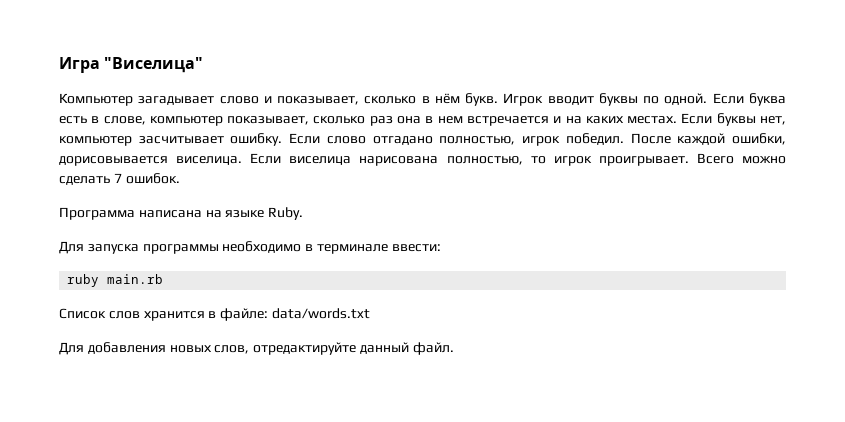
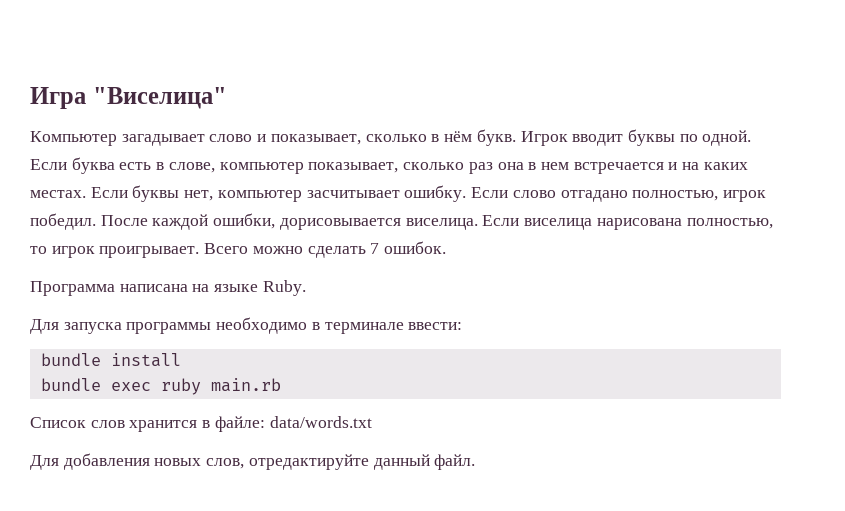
- ruby main.rb
+ bundle install
+ bundle exec ruby main.rb

